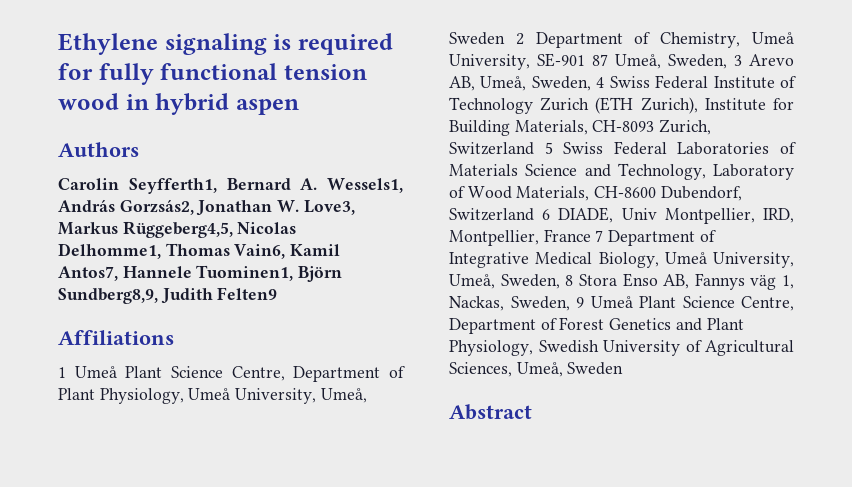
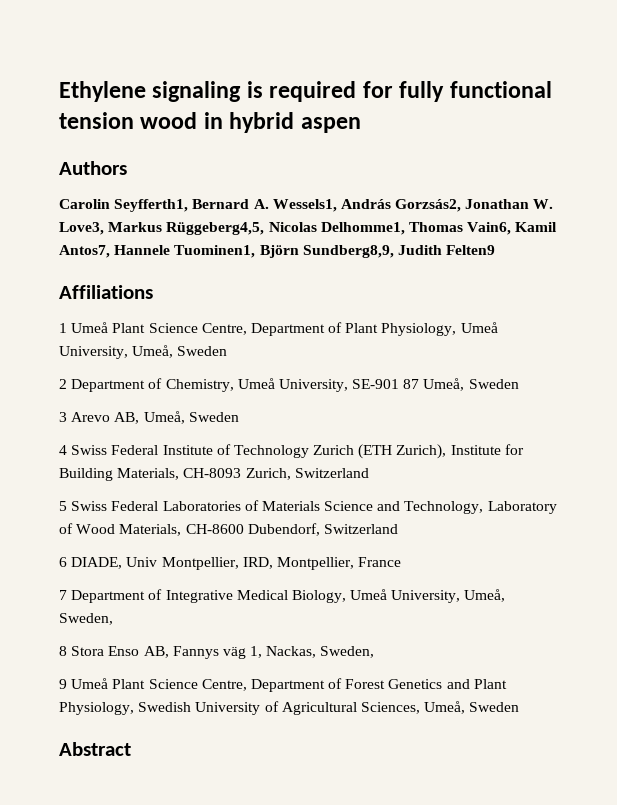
- 1 Umeå Plant Science Centre, Department of Plant Physiology, Umeå University, Umeå, Sweden 2 Department of Chemistry, Umeå University, SE-901 87 Umeå, Sweden, 3 Arevo AB, Umeå, Sweden, 4 Swiss Federal Institute of Technology Zurich (ETH Zurich), Institute for Building Materials, CH-8093 Zurich, Switzerland 5 Swiss Federal Laboratories of Materials Science and Technology, Laboratory of Wood Materials, CH-8600 Dubendorf, Switzerland 6 DIADE, Univ Montpellier, IRD, Montpellier, France 7 Department of Integrative Medical Biology, Umeå University, Umeå, Sweden, 8 Stora Enso AB, Fannys väg 1, Nackas, Sweden, 9 Umeå Plant Science Centre, Department of Forest Genetics and Plant Physiology, Swedish University of Agricultural Sciences, Umeå, Sweden
+ 1 Umeå Plant Science Centre, Department of Plant Physiology, Umeå University, Umeå, Sweden
+ 2 Department of Chemistry, Umeå University, SE-901 87 Umeå, Sweden
+ 3 Arevo AB, Umeå, Sweden
+ 4 Swiss Federal Institute of Technology Zurich (ETH Zurich), Institute for Building Materials, CH-8093 Zurich, Switzerland
+ 5 Swiss Federal Laboratories of Materials Science and Technology, Laboratory of Wood Materials, CH-8600 Dubendorf, Switzerland
+ 6 DIADE, Univ Montpellier, IRD, Montpellier, France
+ 7 Department of Integrative Medical Biology, Umeå University, Umeå, Sweden,
+ 8 Stora Enso AB, Fannys väg 1, Nackas, Sweden,
+ 9 Umeå Plant Science Centre, Department of Forest Genetics and Plant Physiology, Swedish University of Agricultural Sciences, Umeå, Sweden

